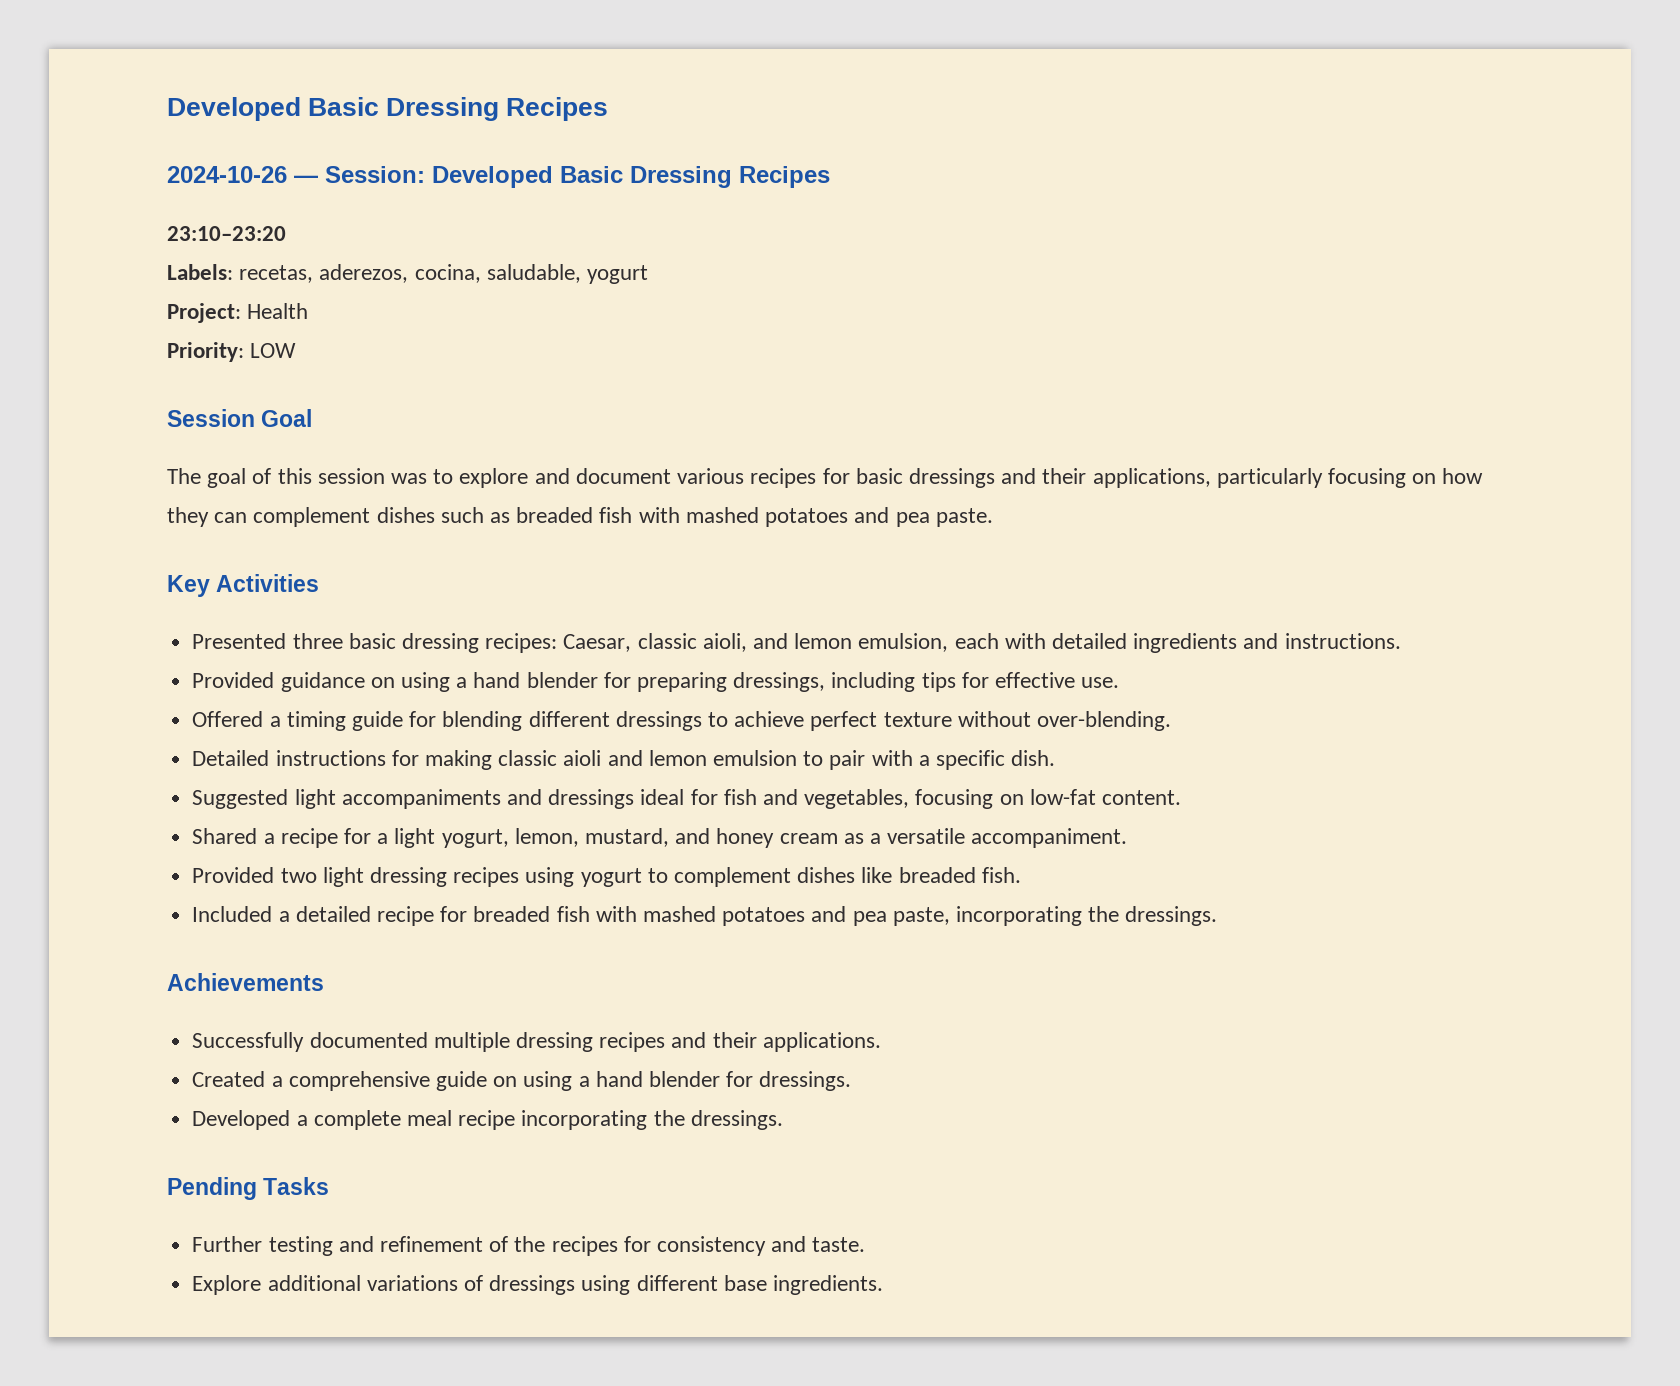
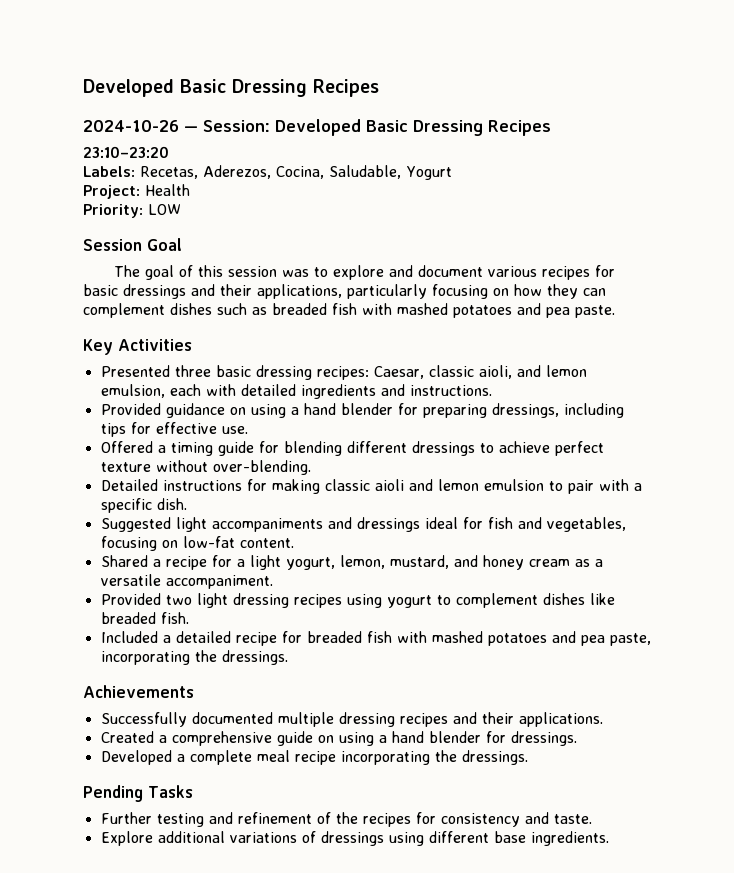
- Labels: recetas, aderezos, cocina, saludable, yogurt
+ Labels: Recetas, Aderezos, Cocina, Saludable, Yogurt

